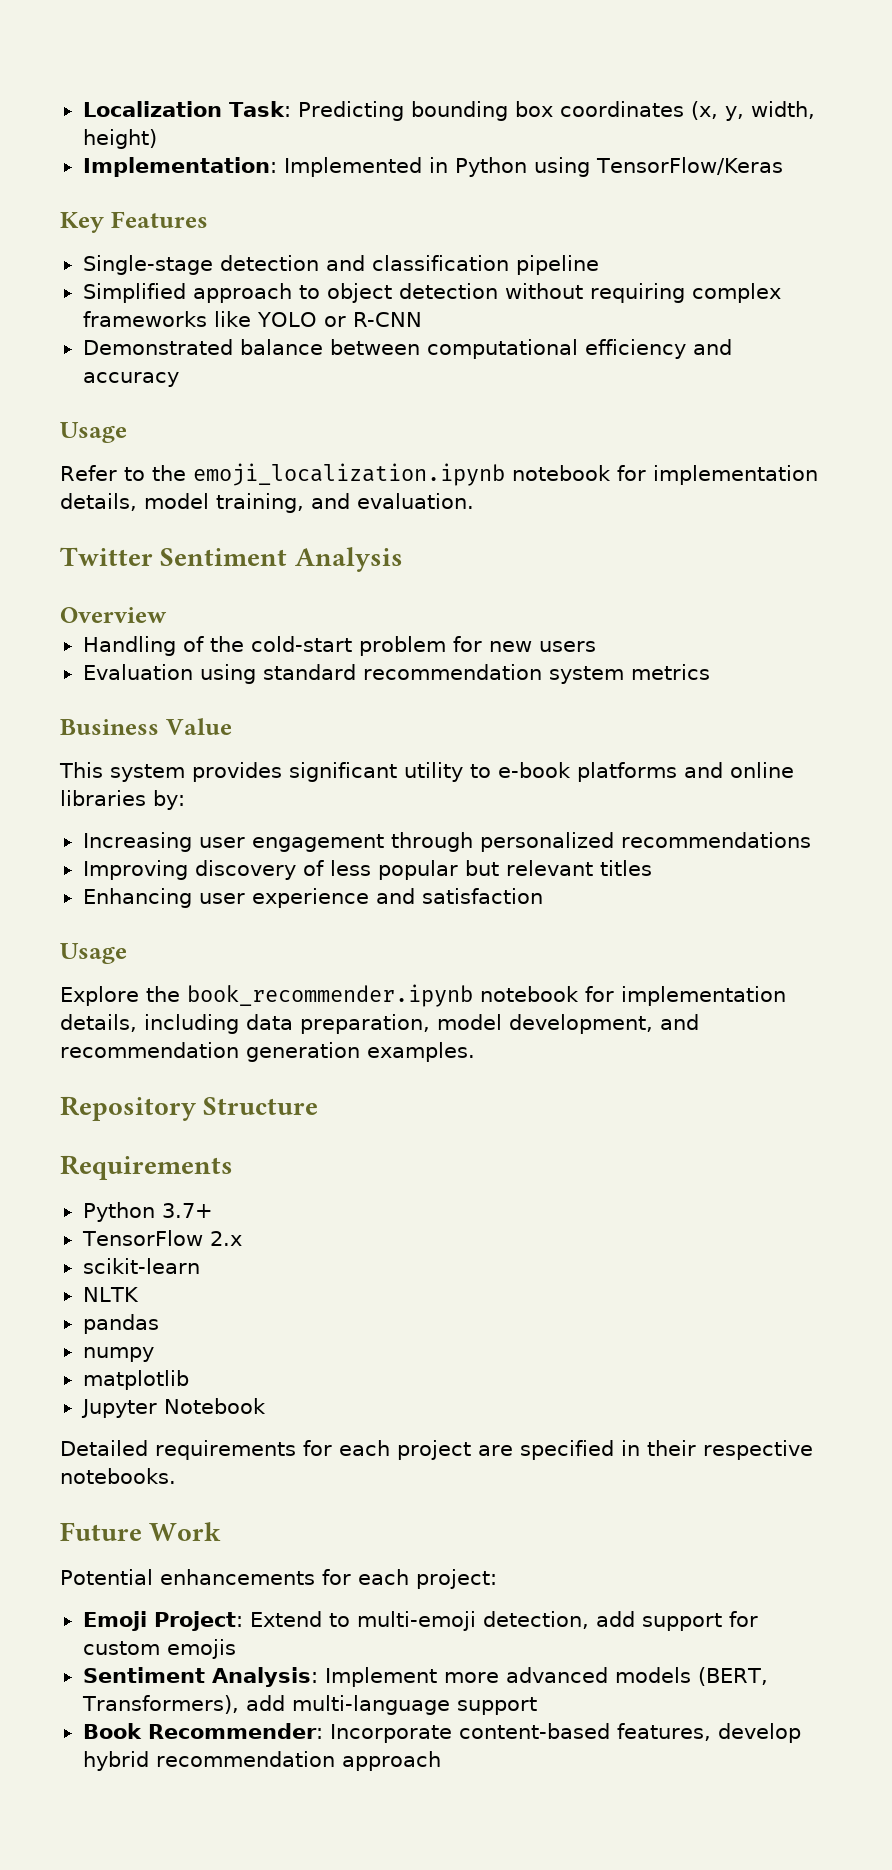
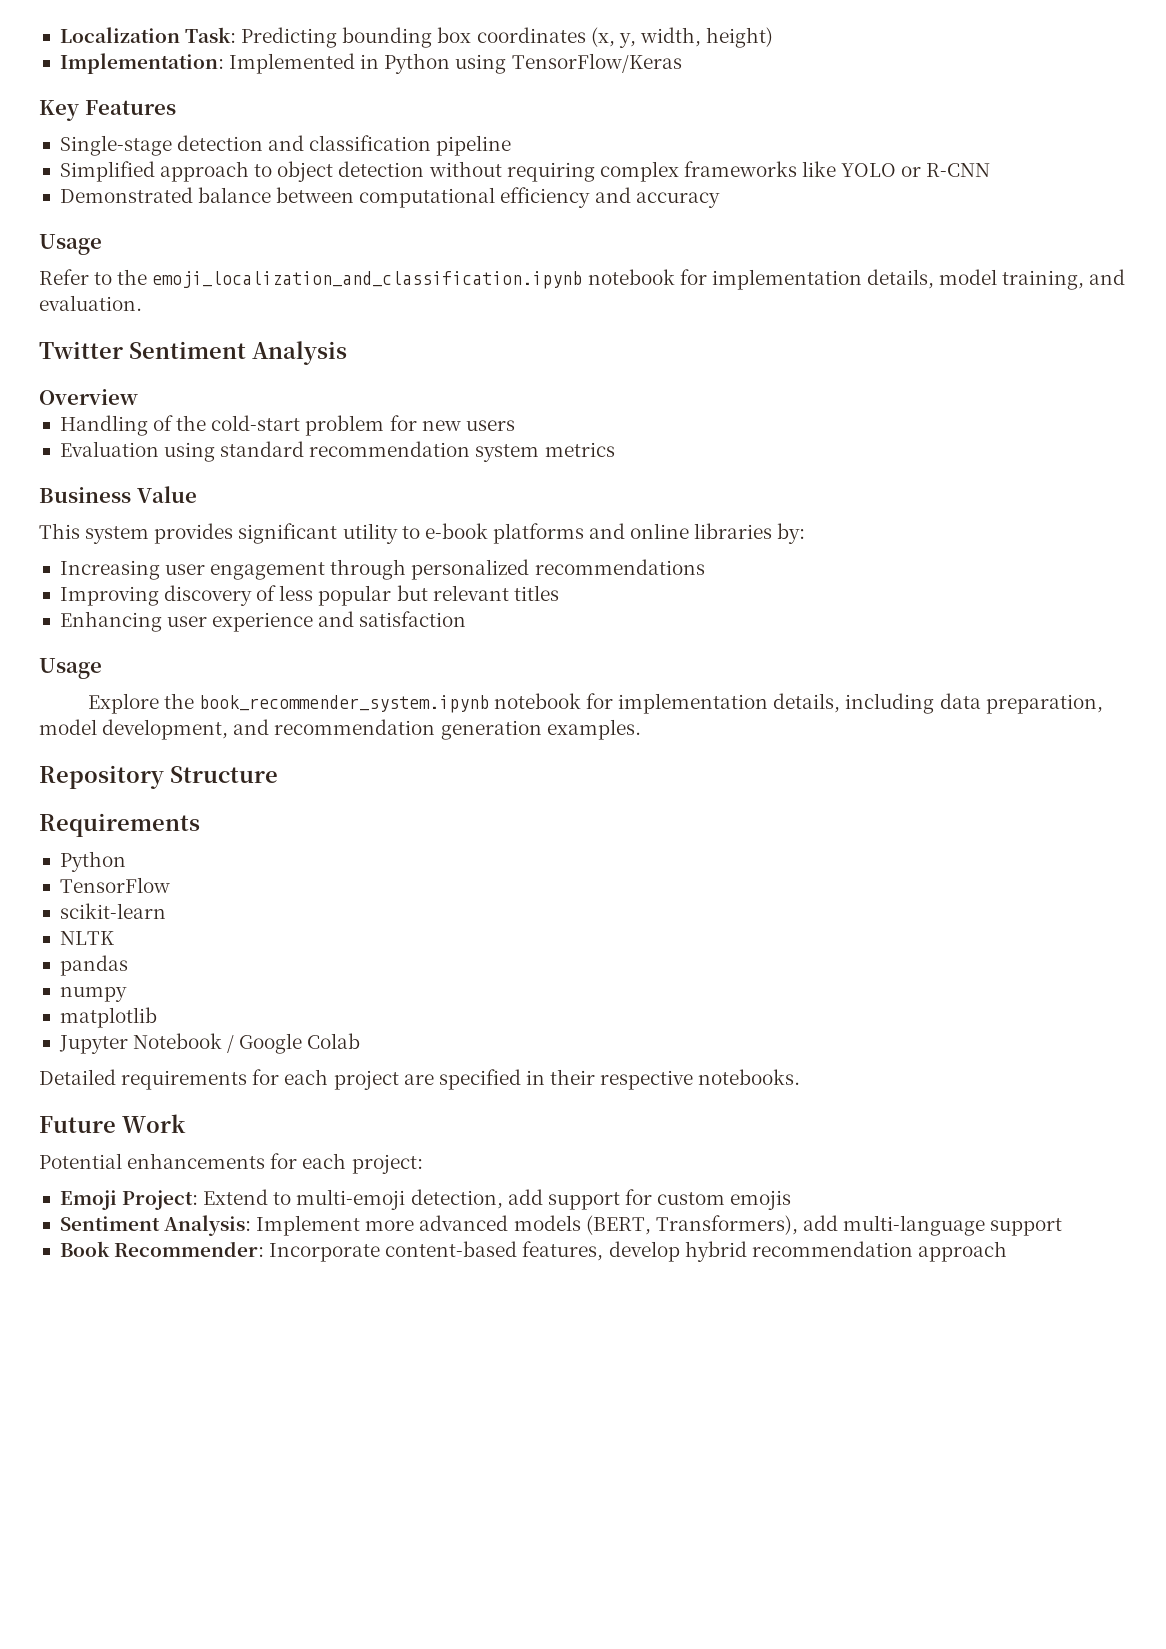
- Refer to the emoji_localization.ipynb notebook for implementation details, model training, and evaluation.
+ Refer to the emoji_localization_and_classification.ipynb notebook for implementation details, model training, and evaluation.
- Explore the book_recommender.ipynb notebook for implementation details, including data preparation, model development, and recommendation generation examples.
+ Explore the book_recommender_system.ipynb notebook for implementation details, including data preparation, model development, and recommendation generation examples.
  Requirements
- Python 3.7+
+ Python
- TensorFlow 2.x
+ TensorFlow
- Jupyter Notebook
+ Jupyter Notebook / Google Colab

